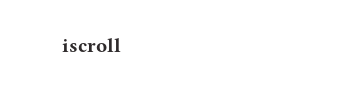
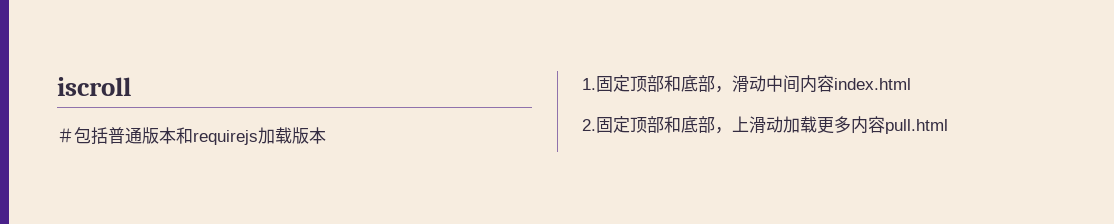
+ ＃包括普通版本和requirejs加载版本
+ 1.固定顶部和底部，滑动中间内容index.html
+ 2.固定顶部和底部，上滑动加载更多内容pull.html

